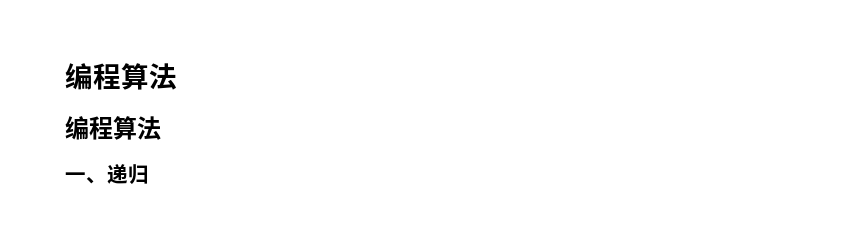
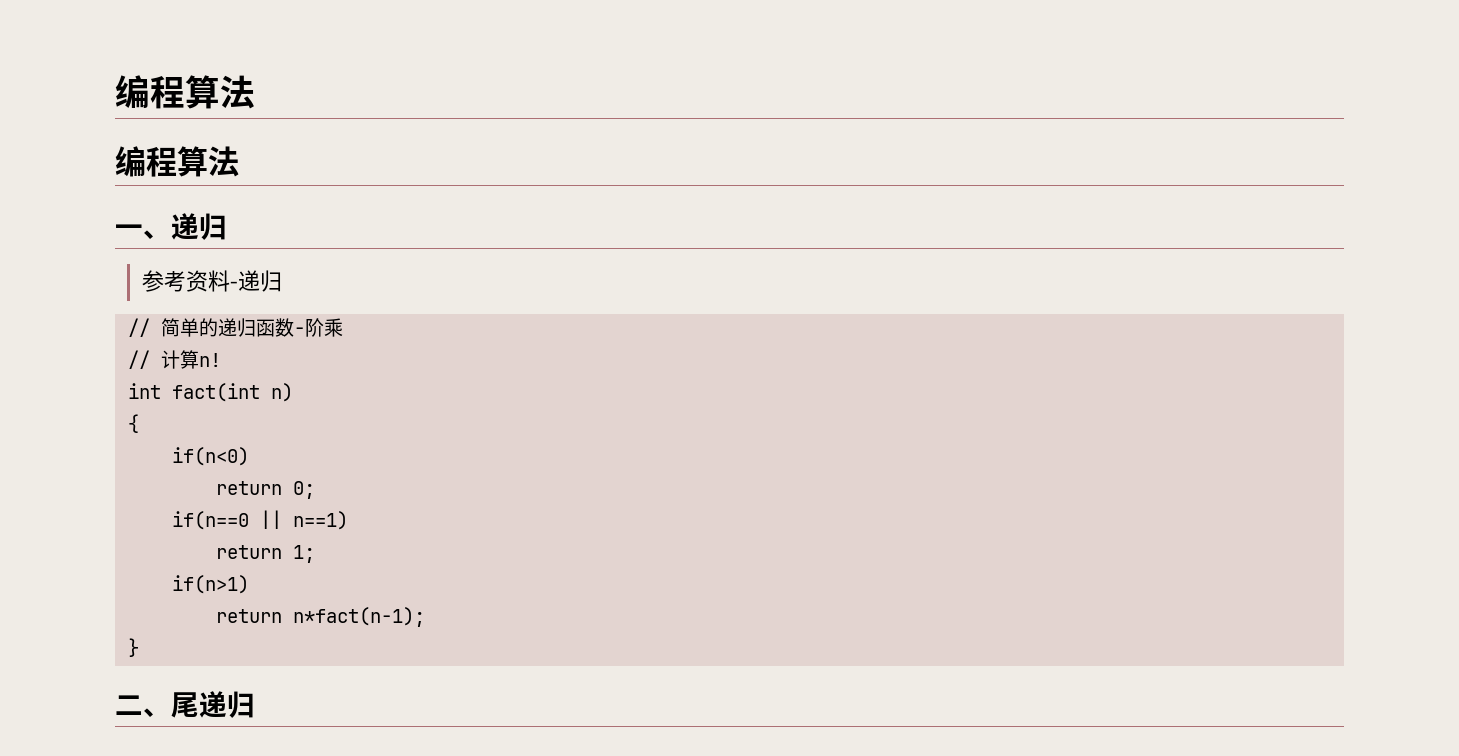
+ 参考资料-递归
+ // 简单的递归函数-阶乘
+ // 计算n!
+ int fact(int n)
+ {
+ if(n<0)
+ return 0;
+ if(n==0 || n==1)
+ return 1;
+ if(n>1)
+ return n*fact(n-1);
+ }
+ 二、尾递归

